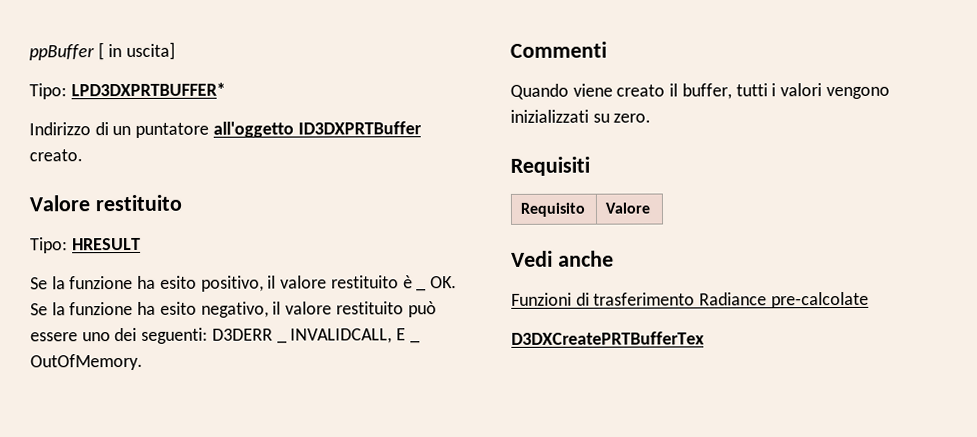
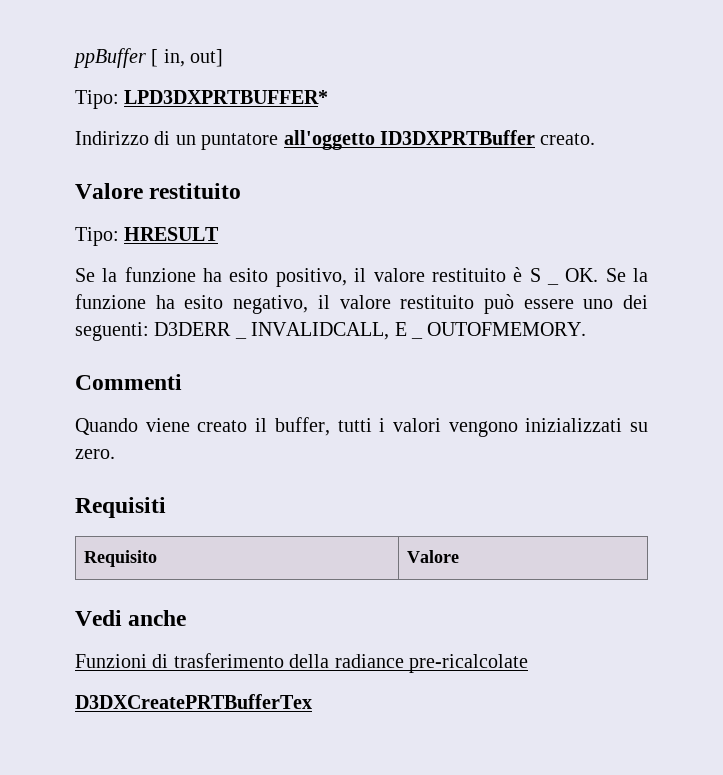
- ppBuffer [ in uscita]
+ ppBuffer [ in, out]
- Se la funzione ha esito positivo, il valore restituito è _ OK. Se la funzione ha esito negativo, il valore restituito può essere uno dei seguenti: D3DERR _ INVALIDCALL, E _ OutOfMemory.
+ Se la funzione ha esito positivo, il valore restituito è S _ OK. Se la funzione ha esito negativo, il valore restituito può essere uno dei seguenti: D3DERR _ INVALIDCALL, E _ OUTOFMEMORY.
- Funzioni di trasferimento Radiance pre-calcolate
+ Funzioni di trasferimento della radiance pre-ricalcolate

